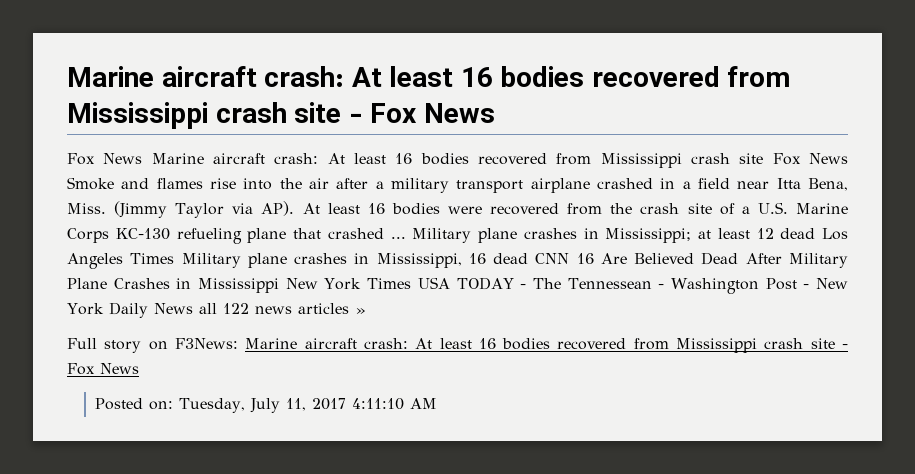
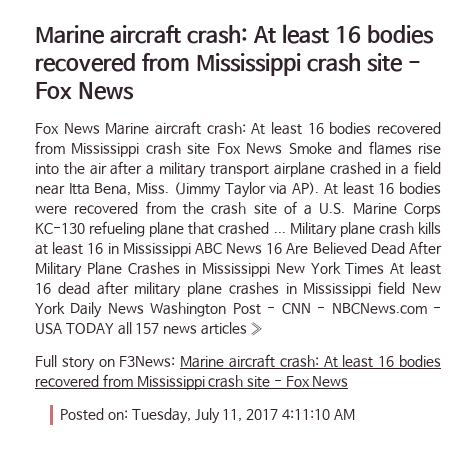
- Military plane crashes in Mississippi; at least 12 dead Los Angeles Times Military plane crashes in Mississippi, 16 dead CNN 16 Are Believed Dead After Military Plane Crashes in Mississippi New York Times USA TODAY - The Tennessean - Washington Post - New York Daily News all 122 news articles »
+ Military plane crash kills at least 16 in Mississippi ABC News 16 Are Believed Dead After Military Plane Crashes in Mississippi New York Times At least 16 dead after military plane crashes in Mississippi field New York Daily News Washington Post - CNN - NBCNews.com - USA TODAY all 157 news articles »

